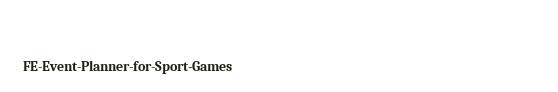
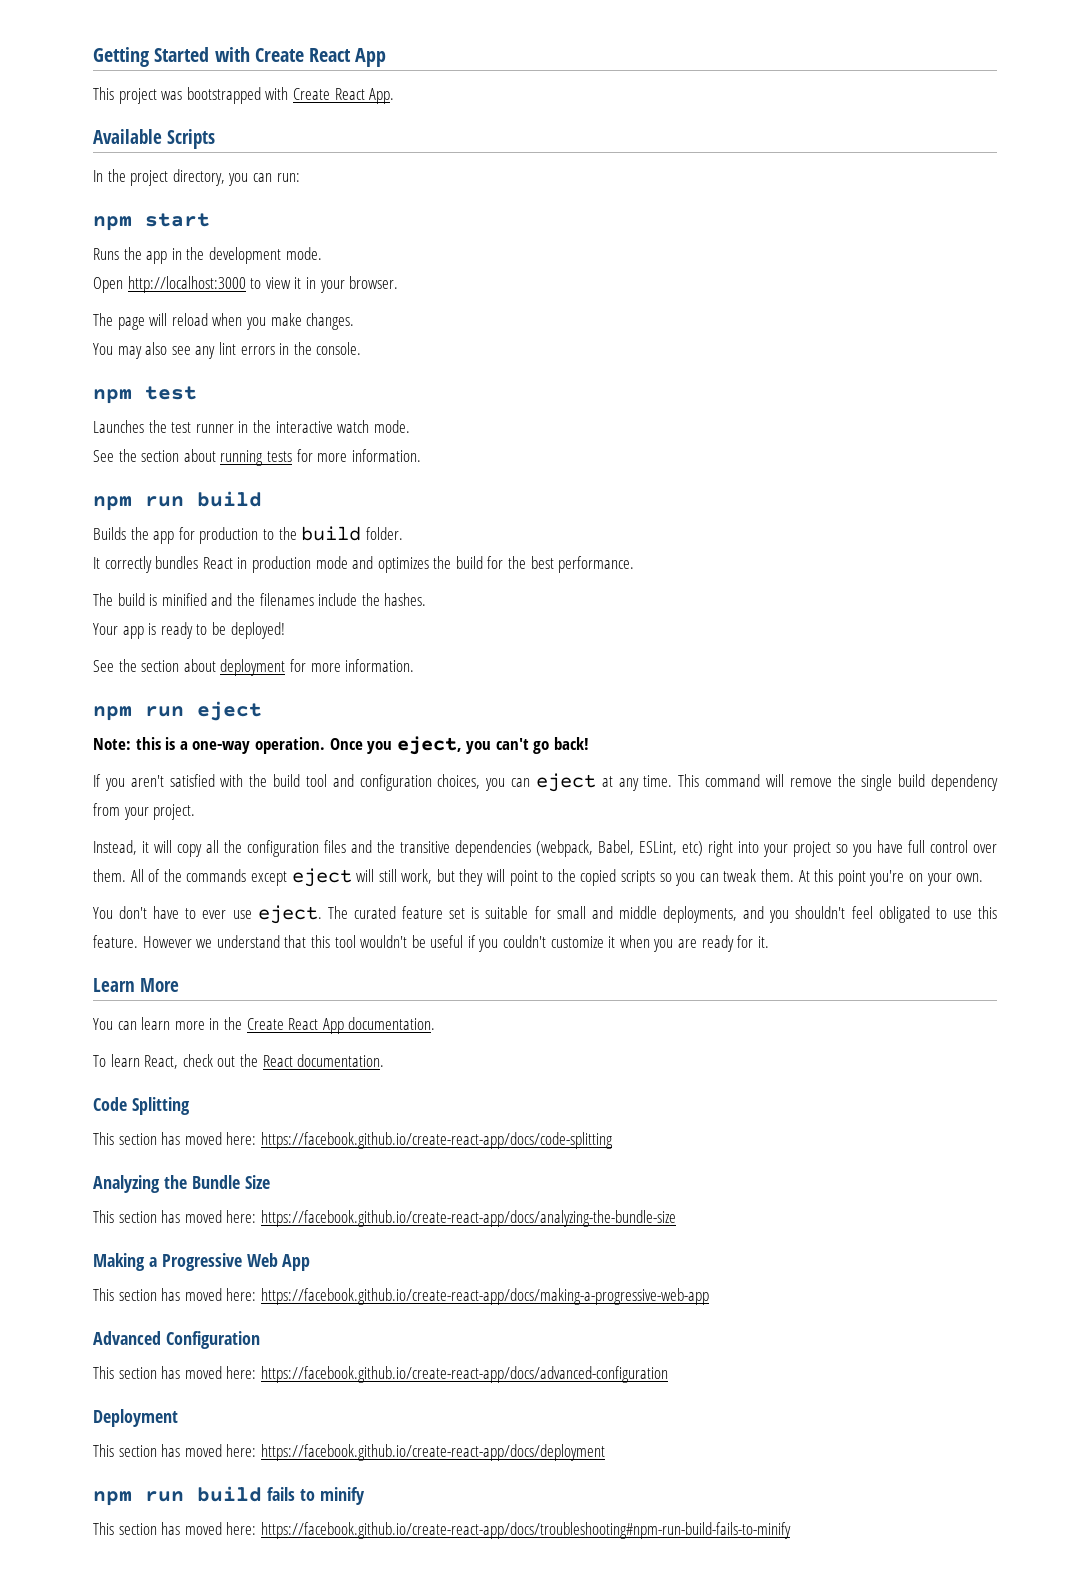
- FE-Event-Planner-for-Sport-Games
+ Getting Started with Create React App
+ This project was bootstrapped with Create React App.
+ Available Scripts
+ In the project directory, you can run:
+ npm start
+ Runs the app in the development mode.
+ Open http://localhost:3000 to view it in your browser.
+ The page will reload when you make changes.
+ You may also see any lint errors in the console.
+ npm test
+ Launches the test runner in the interactive watch mode.
+ See the section about running tests for more information.
+ npm run build
+ Builds the app for production to the build folder.
+ It correctly bundles React in production mode and optimizes the build for the best performance.
+ The build is minified and the filenames include the hashes.
+ Your app is ready to be deployed!
+ See the section about deployment for more information.
+ npm run eject
+ Note: this is a one-way operation. Once you eject, you can't go back!
+ If you aren't satisfied with the build tool and configuration choices, you can eject at any time. This command will remove the single build dependency from your project.
+ Instead, it will copy all the configuration files and the transitive dependencies (webpack, Babel, ESLint, etc) right into your project so you have full control over them. All of the commands except eject will still work, but they will point to the copied scripts so you can tweak them. At this point you're on your own.
+ You don't have to ever use eject. The curated feature set is suitable for small and middle deployments, and you shouldn't feel obligated to use this feature. However we understand that this tool wouldn't be useful if you couldn't customize it when you are ready for it.
+ Learn More
+ You can learn more in the Create React App documentation.
+ To learn React, check out the React documentation.
+ Code Splitting
+ This section has moved here: https://facebook.github.io/create-react-app/docs/code-splitting
+ Analyzing the Bundle Size
+ This section has moved here: https://facebook.github.io/create-react-app/docs/analyzing-the-bundle-size
+ Making a Progressive Web App
+ This section has moved here: https://facebook.github.io/create-react-app/docs/making-a-progressive-web-app
+ Advanced Configuration
+ This section has moved here: https://facebook.github.io/create-react-app/docs/advanced-configuration
+ Deployment
+ This section has moved here: https://facebook.github.io/create-react-app/docs/deployment
+ npm run build fails to minify
+ This section has moved here: https://facebook.github.io/create-react-app/docs/troubleshooting#npm-run-build-fails-to-minify

